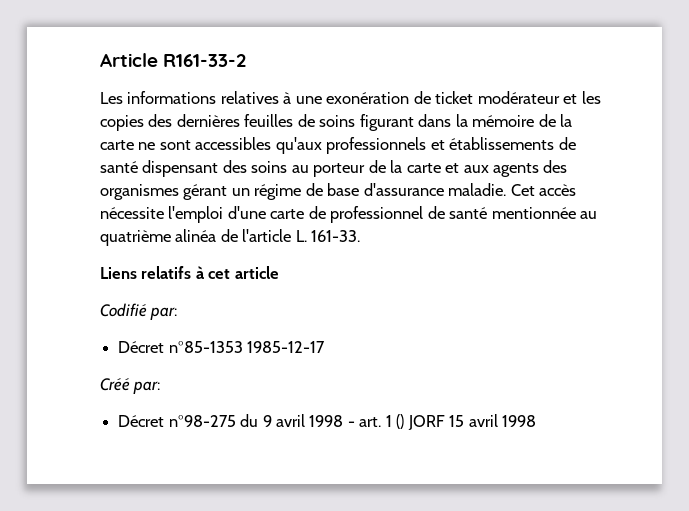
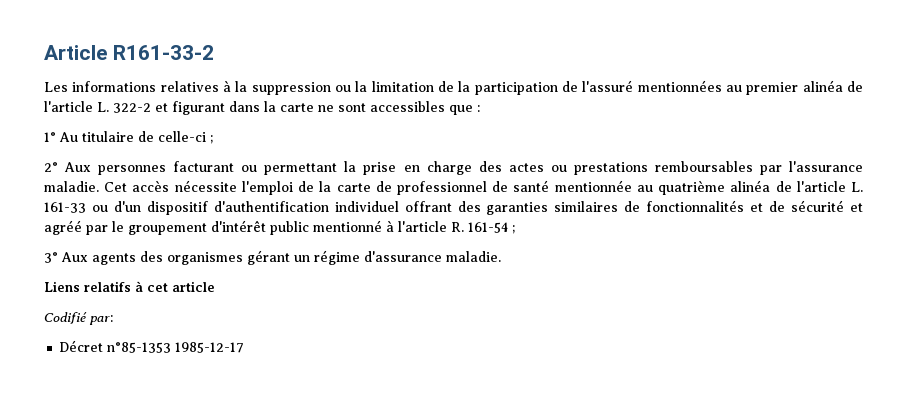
- Les informations relatives à une exonération de ticket modérateur et les copies des dernières feuilles de soins figurant dans la mémoire de la carte ne sont accessibles qu'aux professionnels et établissements de santé dispensant des soins au porteur de la carte et aux agents des organismes gérant un régime de base d'assurance maladie.
+ Les informations relatives à la suppression ou la limitation de la participation de l'assuré mentionnées au premier alinéa de l'article L. 322-2 et figurant dans la carte ne sont accessibles que :
+ 1° Au titulaire de celle-ci ;
+ 2° Aux personnes facturant ou permettant la prise en charge des actes ou prestations remboursables par l'assurance maladie.
- Cet accès nécessite l'emploi d'une carte de professionnel de santé mentionnée au quatrième alinéa de l'article L. 161-33.
+ Cet accès nécessite l'emploi de la carte de professionnel de santé mentionnée au quatrième alinéa de l'article L. 161-33 ou d'un dispositif d'authentification individuel offrant des garanties similaires de fonctionnalités et de sécurité et agréé par le groupement d'intérêt public mentionné à l'article R. 161-54 ;
+ 3° Aux agents des organismes gérant un régime d'assurance maladie.
- Créé par:
- Décret n°98-275 du 9 avril 1998 - art. 1 () JORF 15 avril 1998

